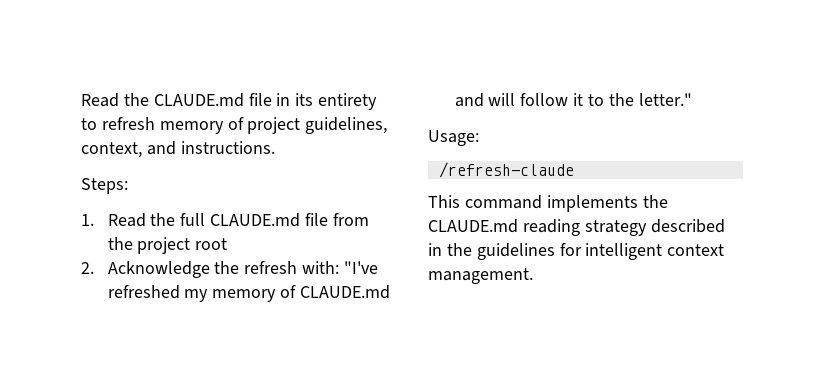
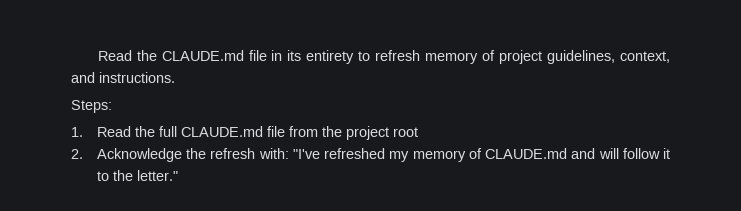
- Usage:
- /refresh-claude
- This command implements the CLAUDE.md reading strategy described in the guidelines for intelligent context management.

